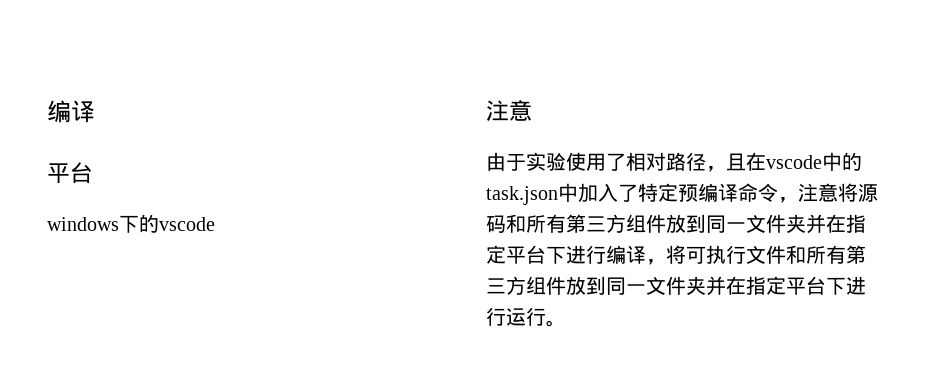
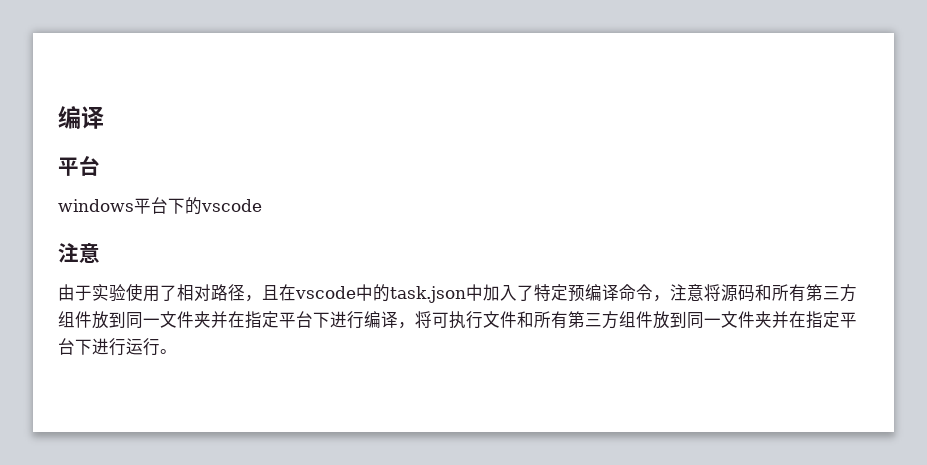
- windows下的vscode
+ windows平台下的vscode

